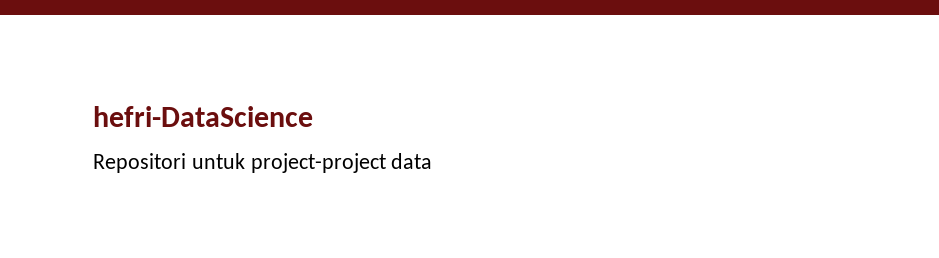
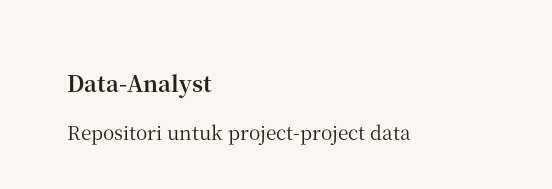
- hefri-DataScience
+ Data-Analyst

